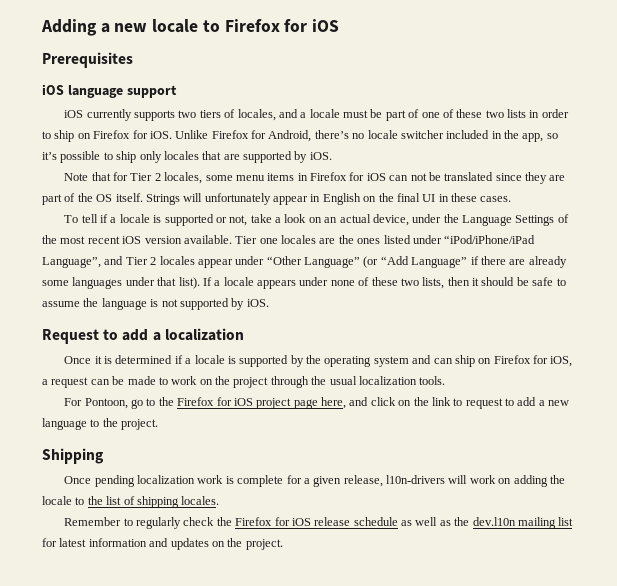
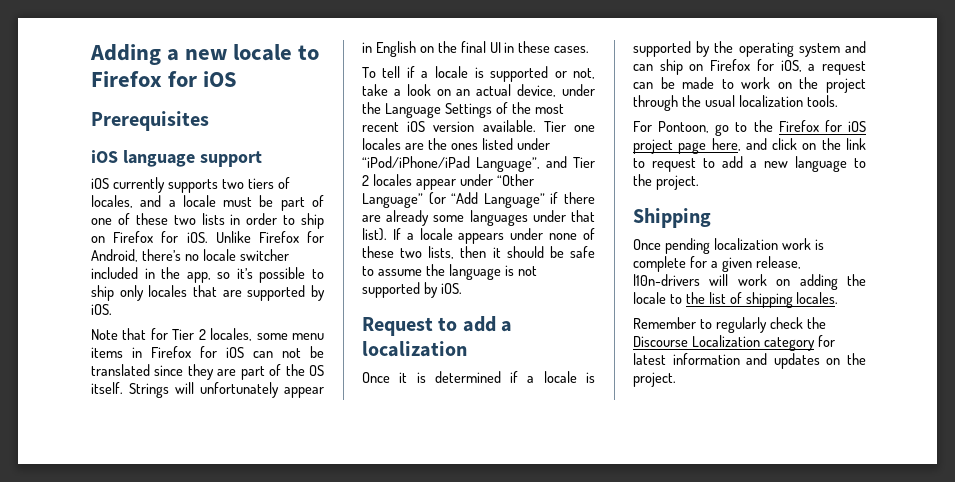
- Remember to regularly check the Firefox for iOS release schedule as well as the dev.l10n mailing list for latest information and updates on the project.
+ Remember to regularly check the Discourse Localization category for latest information and updates on the project.

